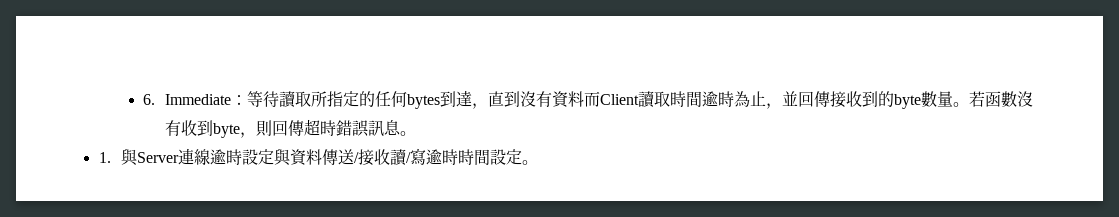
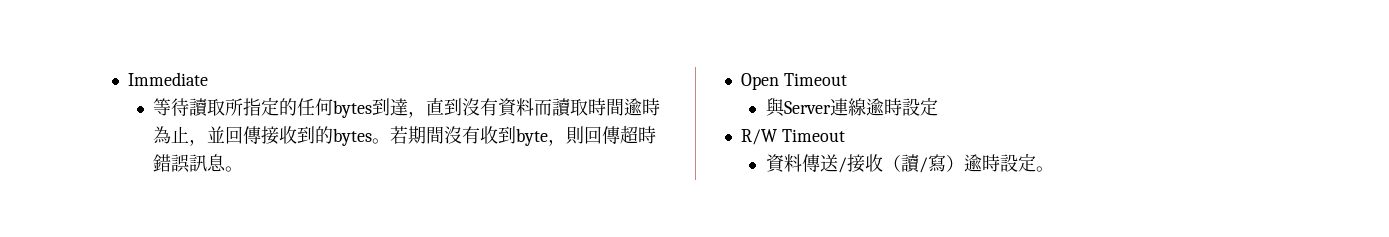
- 6. Immediate：等待讀取所指定的任何bytes到達，直到沒有資料而Client讀取時間逾時為止，並回傳接收到的byte數量。若函數沒有收到byte，則回傳超時錯誤訊息。
+ Immediate
+ 等待讀取所指定的任何bytes到達，直到沒有資料而讀取時間逾時為止，並回傳接收到的bytes。若期間沒有收到byte，則回傳超時錯誤訊息。
- 1.與Server連線逾時設定與資料傳送/接收讀/寫逾時時間設定。
+ Open Timeout
+ 與Server連線逾時設定
+ R/W Timeout
+ 資料傳送/接收（讀/寫）逾時設定。

